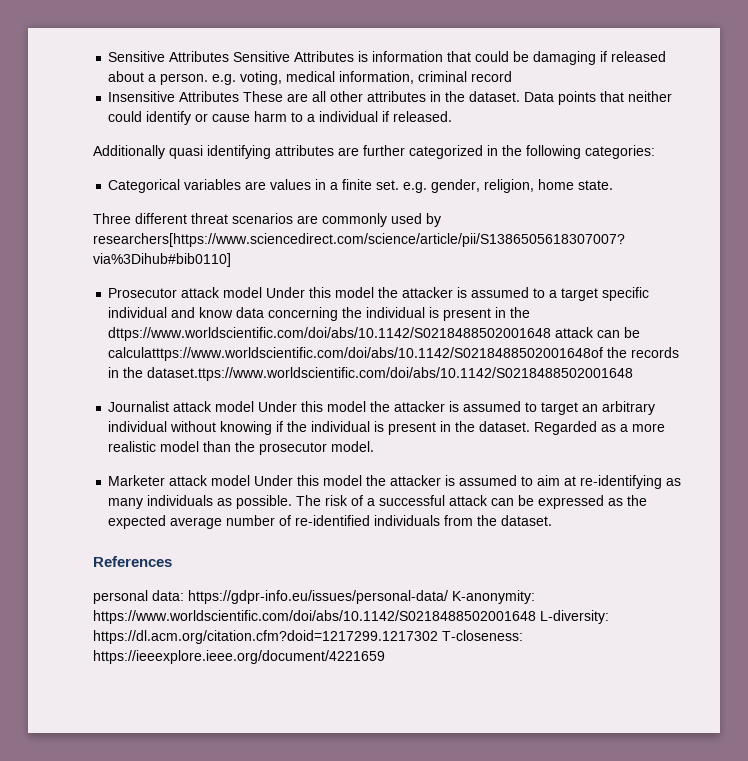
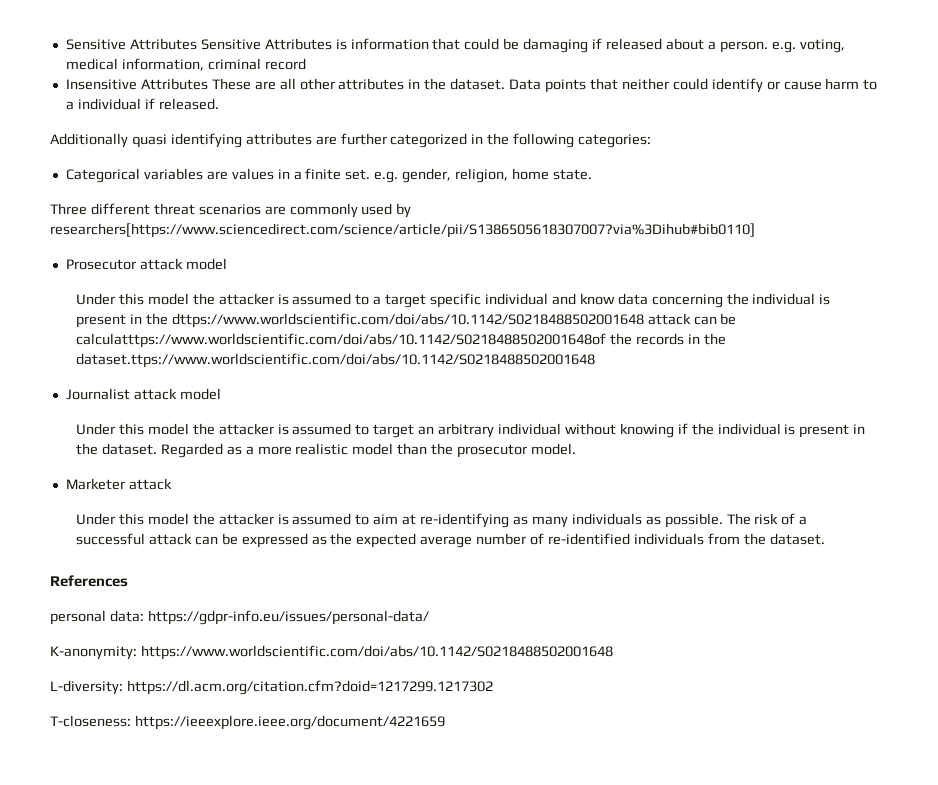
- Prosecutor attack model Under this model the attacker is assumed to a target specific individual and know data concerning the individual is present in the dttps://www.worldscientific.com/doi/abs/10.1142/S0218488502001648 attack can be calculatttps://www.worldscientific.com/doi/abs/10.1142/S0218488502001648of the records in the dataset.ttps://www.worldscientific.com/doi/abs/10.1142/S0218488502001648
+ Prosecutor attack model
+ Under this model the attacker is assumed to a target specific individual and know data concerning the individual is present in the dttps://www.worldscientific.com/doi/abs/10.1142/S0218488502001648 attack can be calculatttps://www.worldscientific.com/doi/abs/10.1142/S0218488502001648of the records in the dataset.ttps://www.worldscientific.com/doi/abs/10.1142/S0218488502001648
- Journalist attack model Under this model the attacker is assumed to target an arbitrary individual without knowing if the individual is present in the dataset.
+ Journalist attack model
+ Under this model the attacker is assumed to target an arbitrary individual without knowing if the individual is present in the dataset.
- Marketer attack model Under this model the attacker is assumed to aim at re-identifying as many individuals as possible.
+ Marketer attack
+ Under this model the attacker is assumed to aim at re-identifying as many individuals as possible.
- personal data: https://gdpr-info.eu/issues/personal-data/ K-anonymity: https://www.worldscientific.com/doi/abs/10.1142/S0218488502001648 L-diversity: https://dl.acm.org/citation.cfm?doid=1217299.1217302 T-closeness: https://ieeexplore.ieee.org/document/4221659
+ personal data: https://gdpr-info.eu/issues/personal-data/
+ K-anonymity: https://www.worldscientific.com/doi/abs/10.1142/S0218488502001648
+ L-diversity: https://dl.acm.org/citation.cfm?doid=1217299.1217302
+ T-closeness: https://ieeexplore.ieee.org/document/4221659

